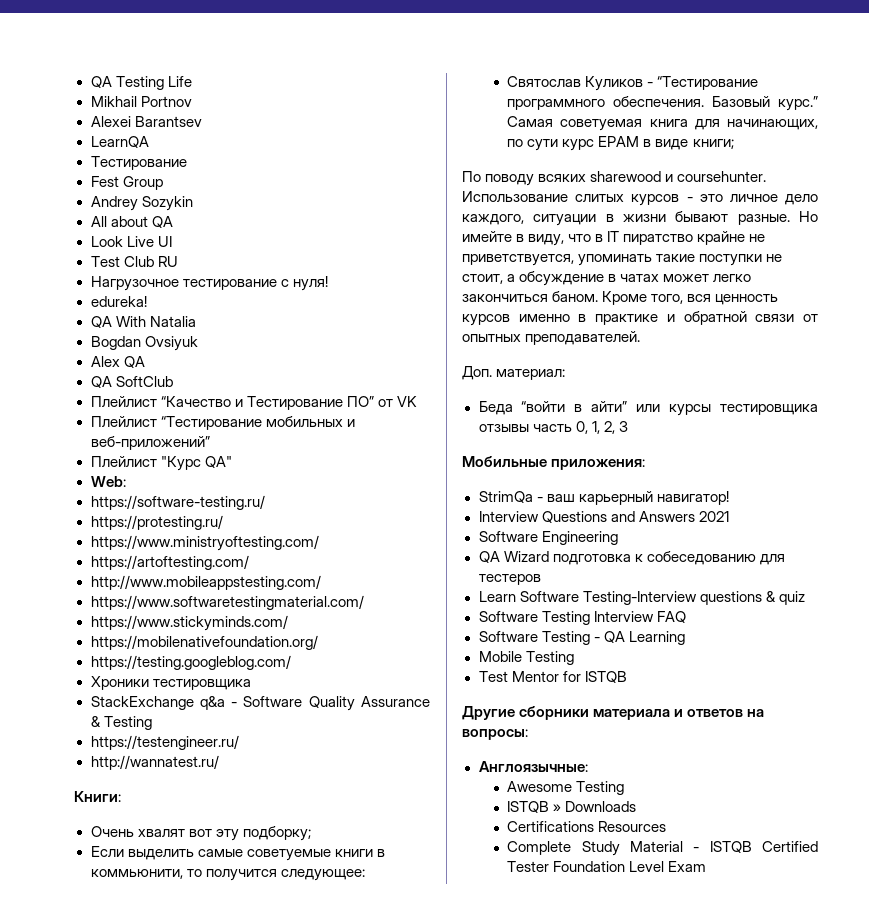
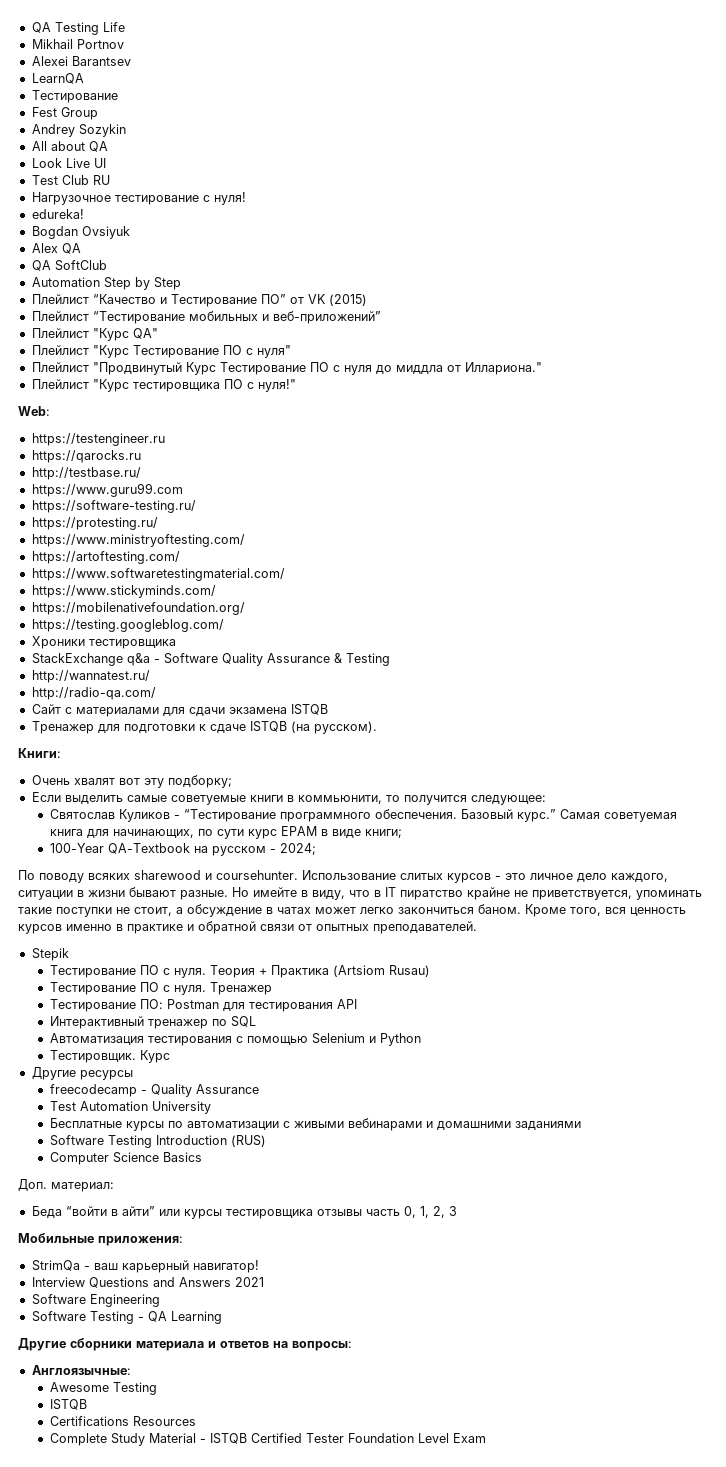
- QA With Natalia
+ Automation Step by Step
- Плейлист “Качество и Тестирование ПО” от VK
+ Плейлист “Качество и Тестирование ПО” от VK (2015)
+ Плейлист "Курс Тестирование ПО с нуля"
+ Плейлист "Продвинутый Курс Тестирование ПО с нуля до миддла от Иллариона."
+ Плейлист "Курс тестировщика ПО с нуля!"
  Web:
+ https://testengineer.ru
+ https://qarocks.ru
+ http://testbase.ru/
+ https://www.guru99.com
- http://www.mobileappstesting.com/
- https://testengineer.ru/
  http://wannatest.ru/
+ http://radio-qa.com/
+ Сайт с материалами для сдачи экзамена ISTQB
+ Тренажер для подготовки к сдаче ISTQB (на русском).
+ 100-Year QA-Textbook на русском - 2024;
+ Stepik
+ Тестирование ПО с нуля. Теория + Практика (Artsiom Rusau)
+ Тестирование ПО с нуля. Тренажер
+ Тестирование ПО: Postman для тестирования API
+ Интерактивный тренажер по SQL
+ Автоматизация тестирования с помощью Selenium и Python
+ Тестировщик. Курс
+ Другие ресурсы
+ freecodecamp - Quality Assurance
+ Test Automation University
+ Бесплатные курсы по автоматизации с живыми вебинарами и домашними заданиями
+ Software Testing Introduction (RUS)
+ Computer Science Basics
- QA Wizard подготовка к собеседованию для тестеров
- Learn Software Testing-Interview questions & quiz
- Software Testing Interview FAQ
- Mobile Testing
- Test Mentor for ISTQB
  Awesome Testing
- ISTQB » Downloads
+ ISTQB

